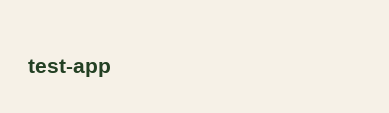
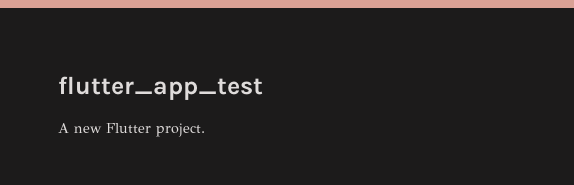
- test-app
+ flutter_app_test
+ A new Flutter project.

